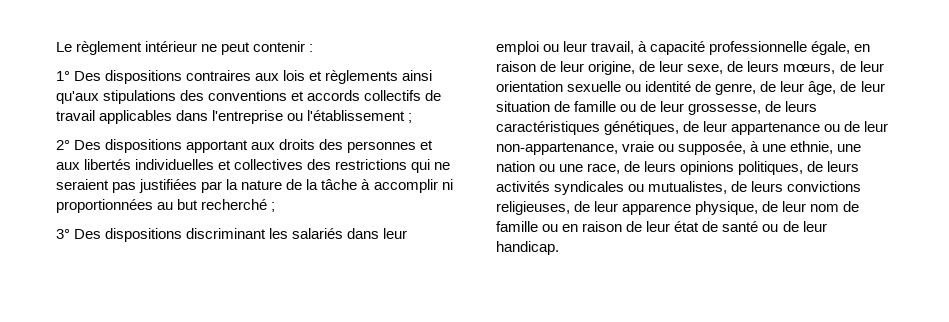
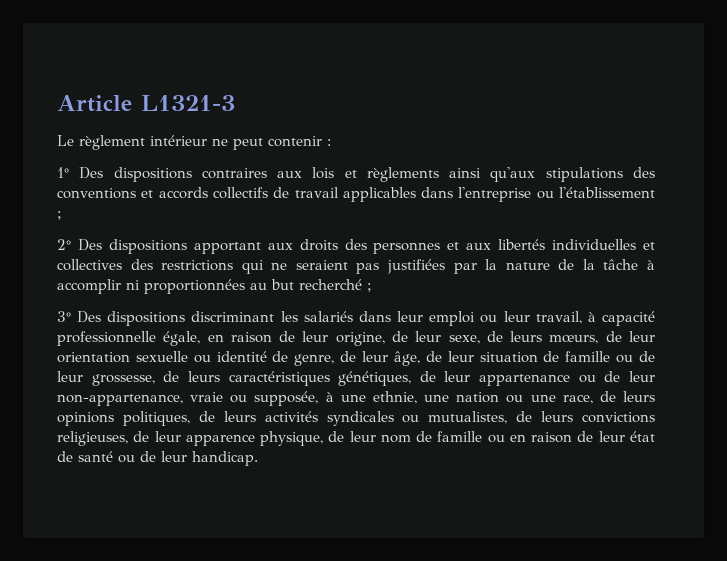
+ Article L1321-3

